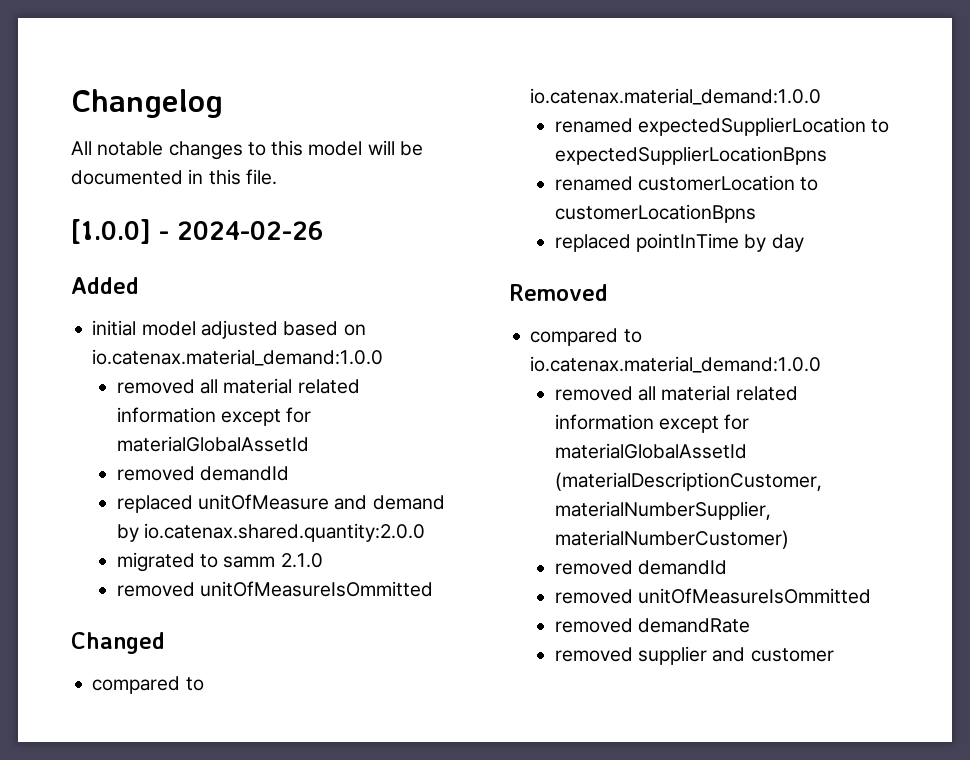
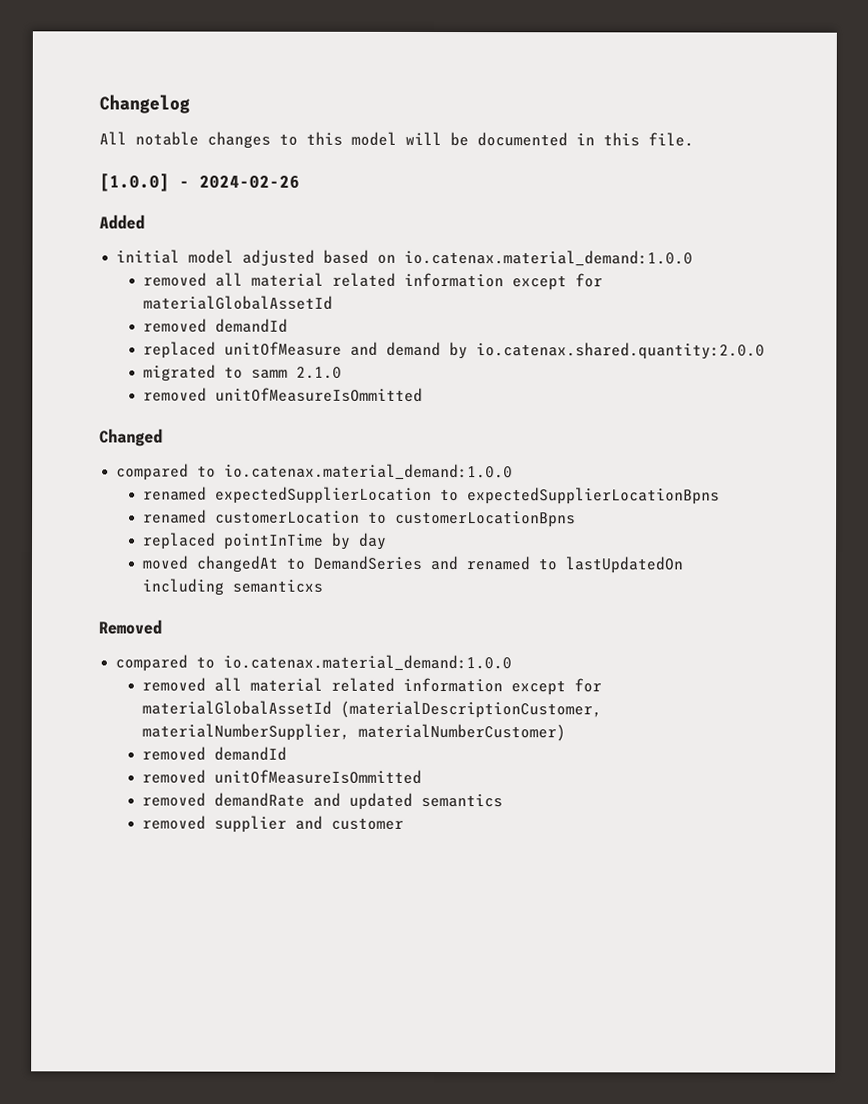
+ moved changedAt to DemandSeries and renamed to lastUpdatedOn including semanticxs
- removed demandRate
+ removed demandRate and updated semantics

